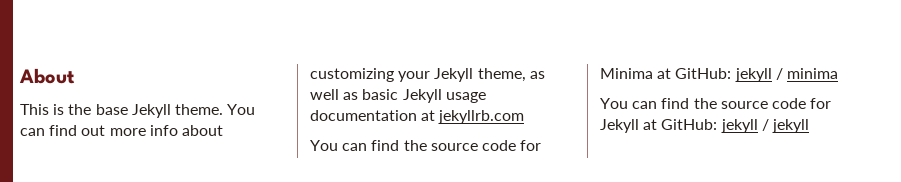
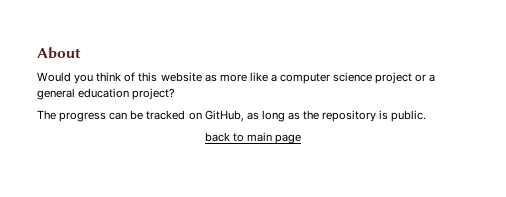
- This is the base Jekyll theme. You can find out more info about customizing your Jekyll theme, as well as basic Jekyll usage documentation at jekyllrb.com
- You can find the source code for Minima at GitHub: jekyll / minima
- You can find the source code for Jekyll at GitHub: jekyll / jekyll
+ Would you think of this website as more like a computer science project or a general education project?
+ The progress can be tracked on GitHub, as long as the repository is public.
+ back to main page

